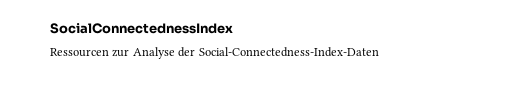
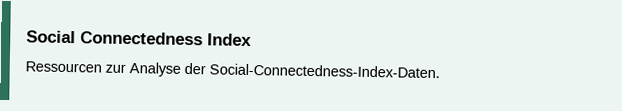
- SocialConnectednessIndex
+ Social Connectedness Index
- Ressourcen zur Analyse der Social-Connectedness-Index-Daten
+ Ressourcen zur Analyse der Social-Connectedness-Index-Daten.

